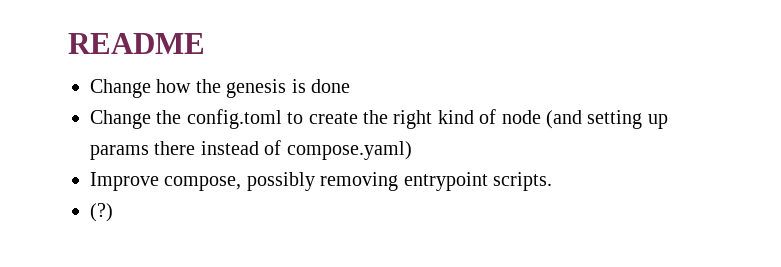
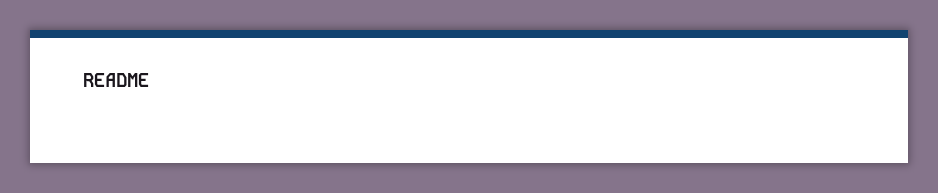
- Change how the genesis is done
- Change the config.toml to create the right kind of node (and setting up params there instead of compose.yaml)
- Improve compose, possibly removing entrypoint scripts.
- (?)

